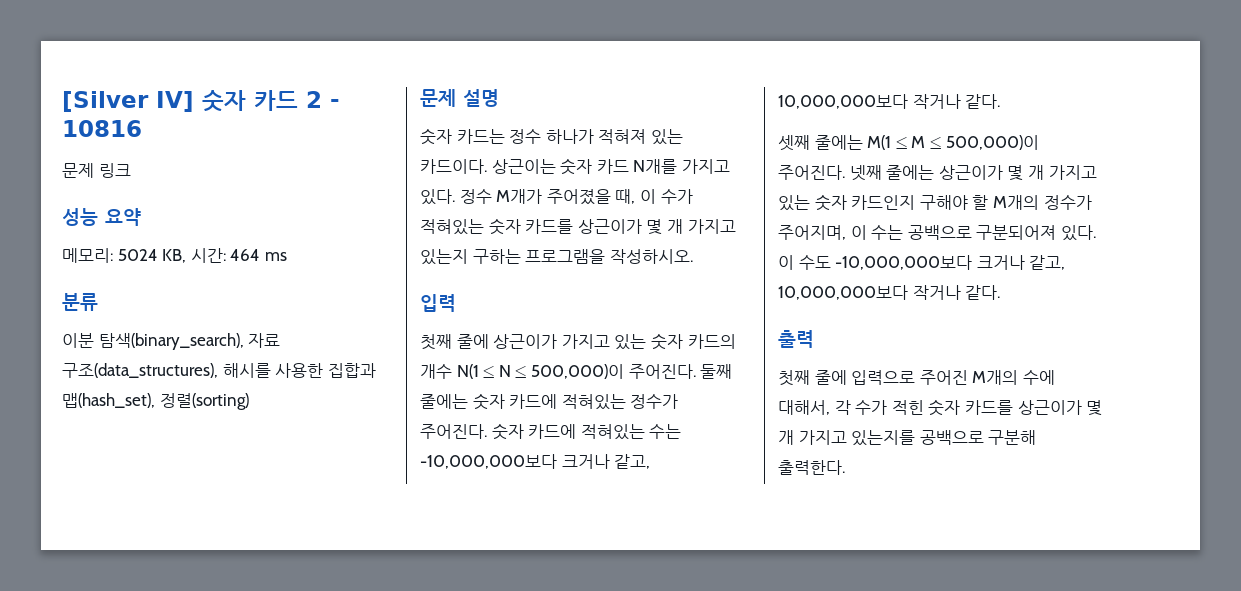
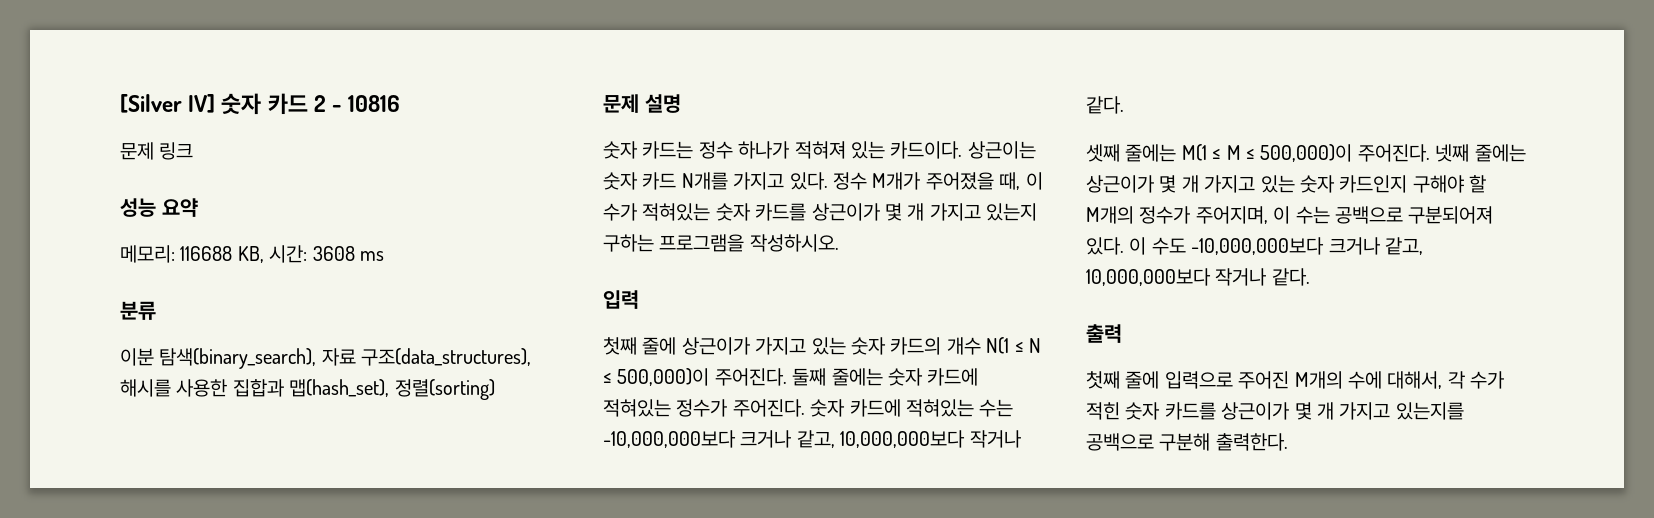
- 메모리: 5024 KB, 시간: 464 ms
+ 메모리: 116688 KB, 시간: 3608 ms

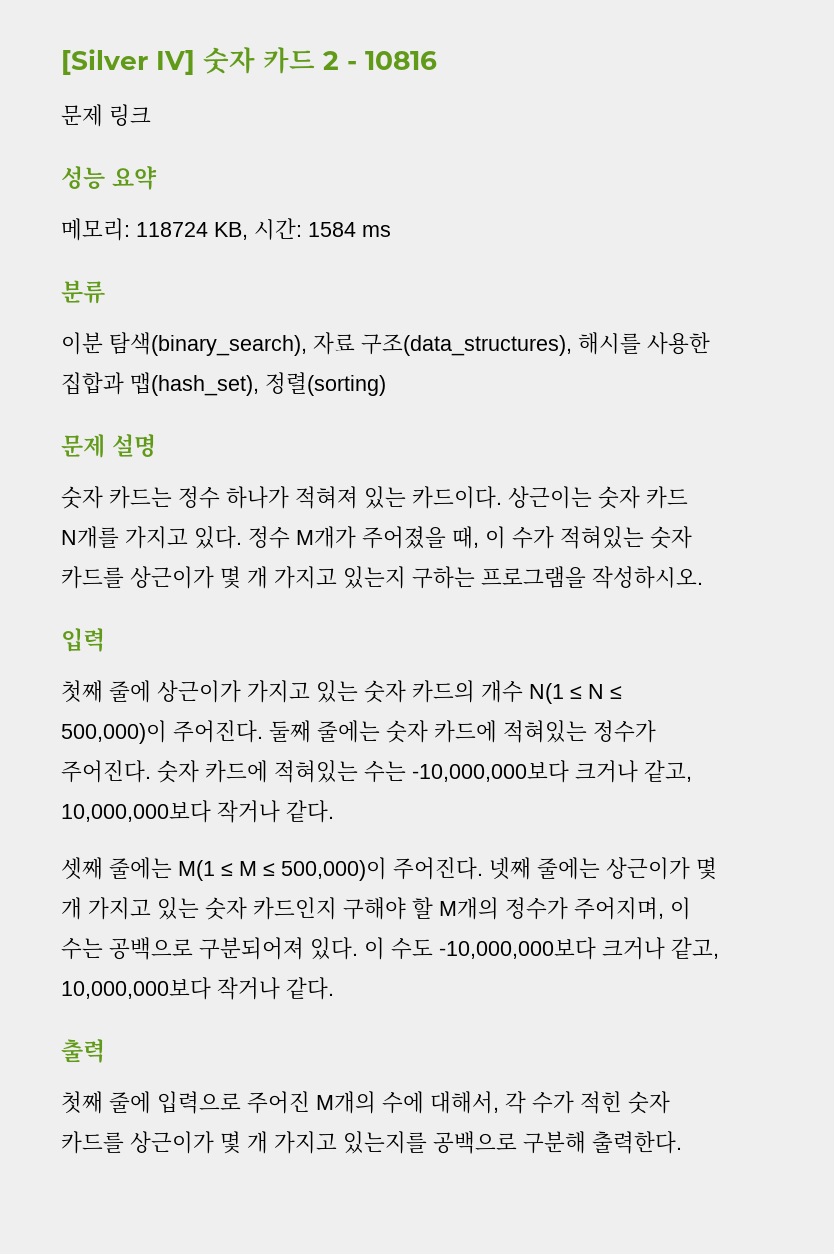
- 메모리: 116688 KB, 시간: 3608 ms
+ 메모리: 118724 KB, 시간: 1584 ms

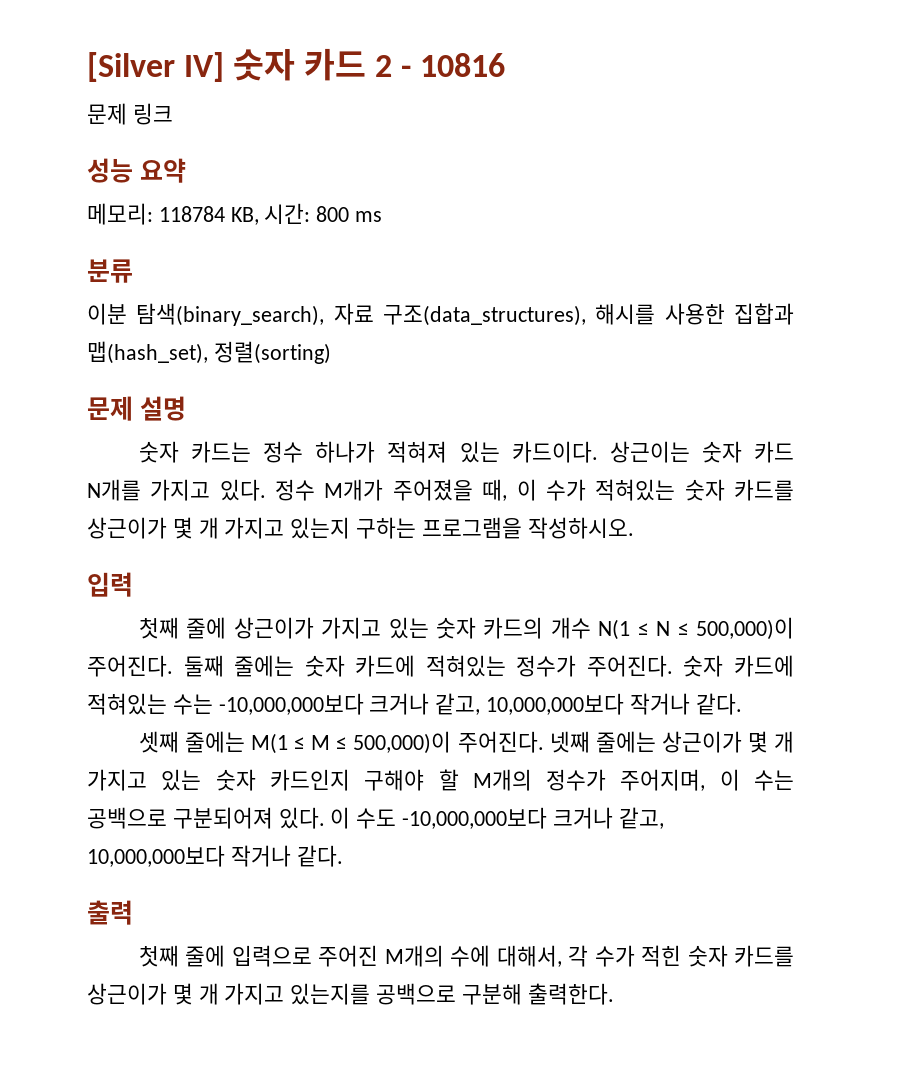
- 메모리: 118724 KB, 시간: 1584 ms
+ 메모리: 118784 KB, 시간: 800 ms

